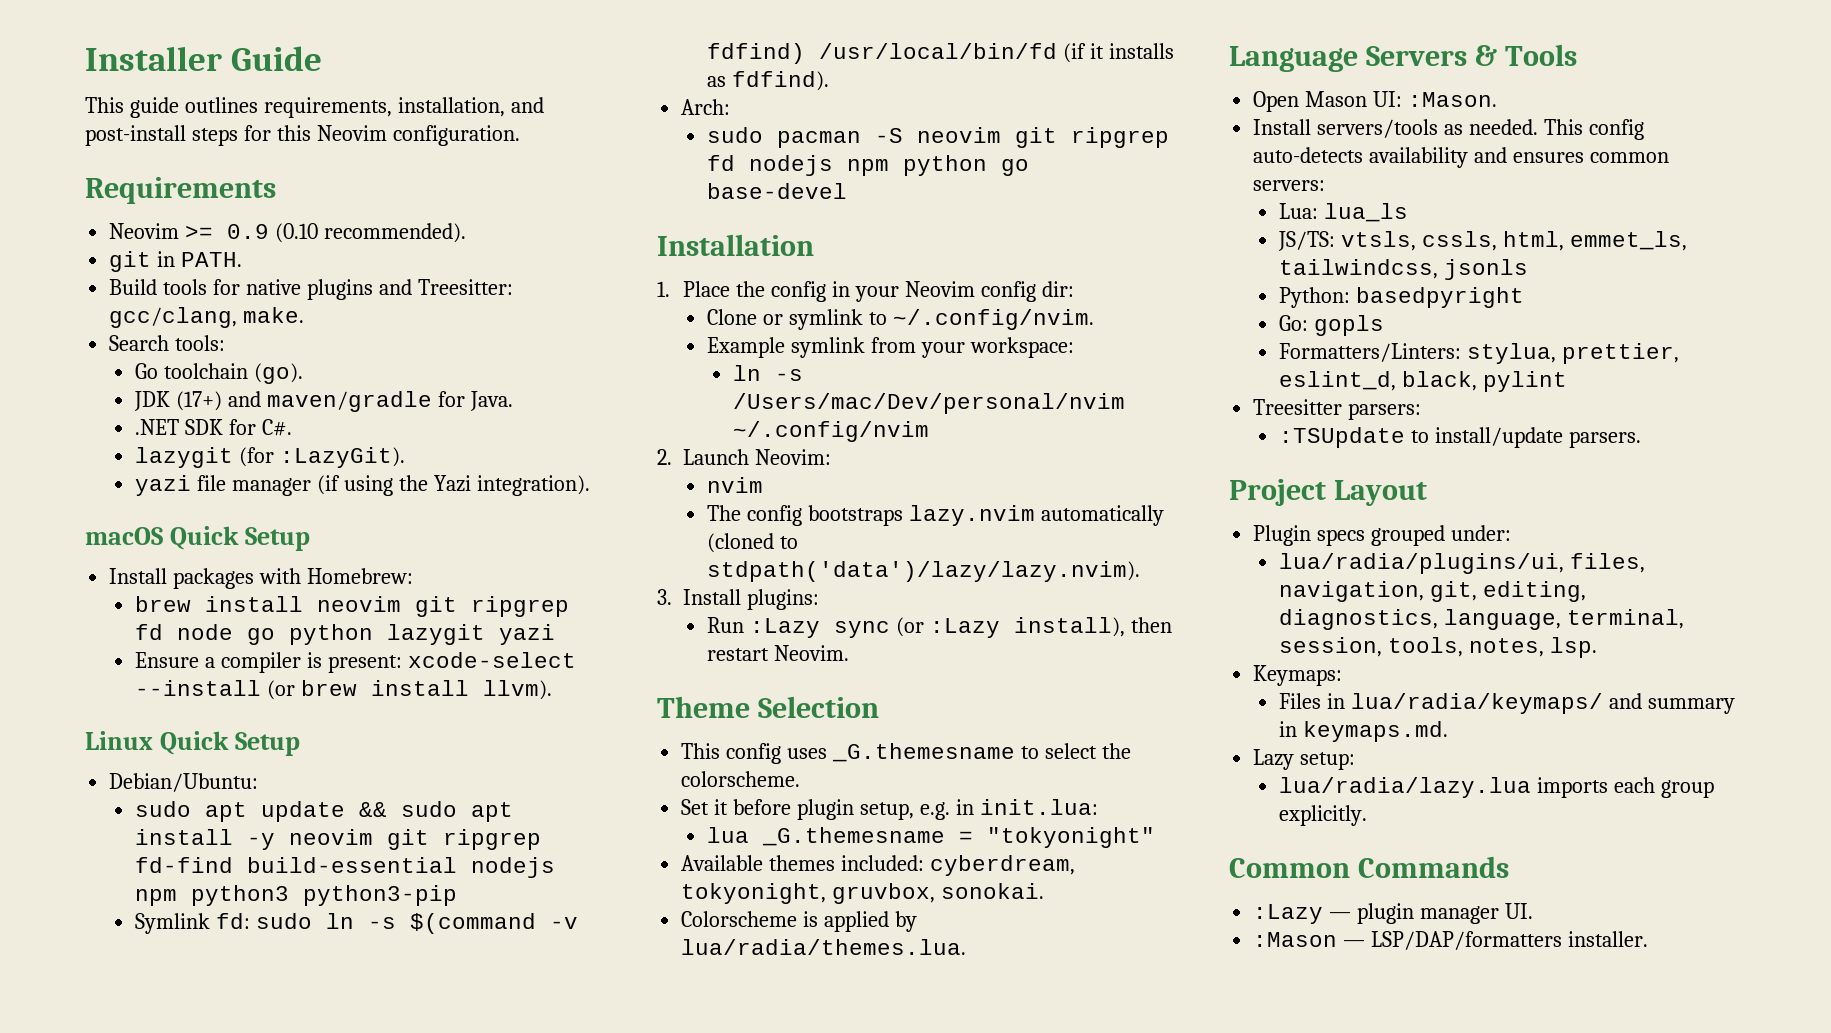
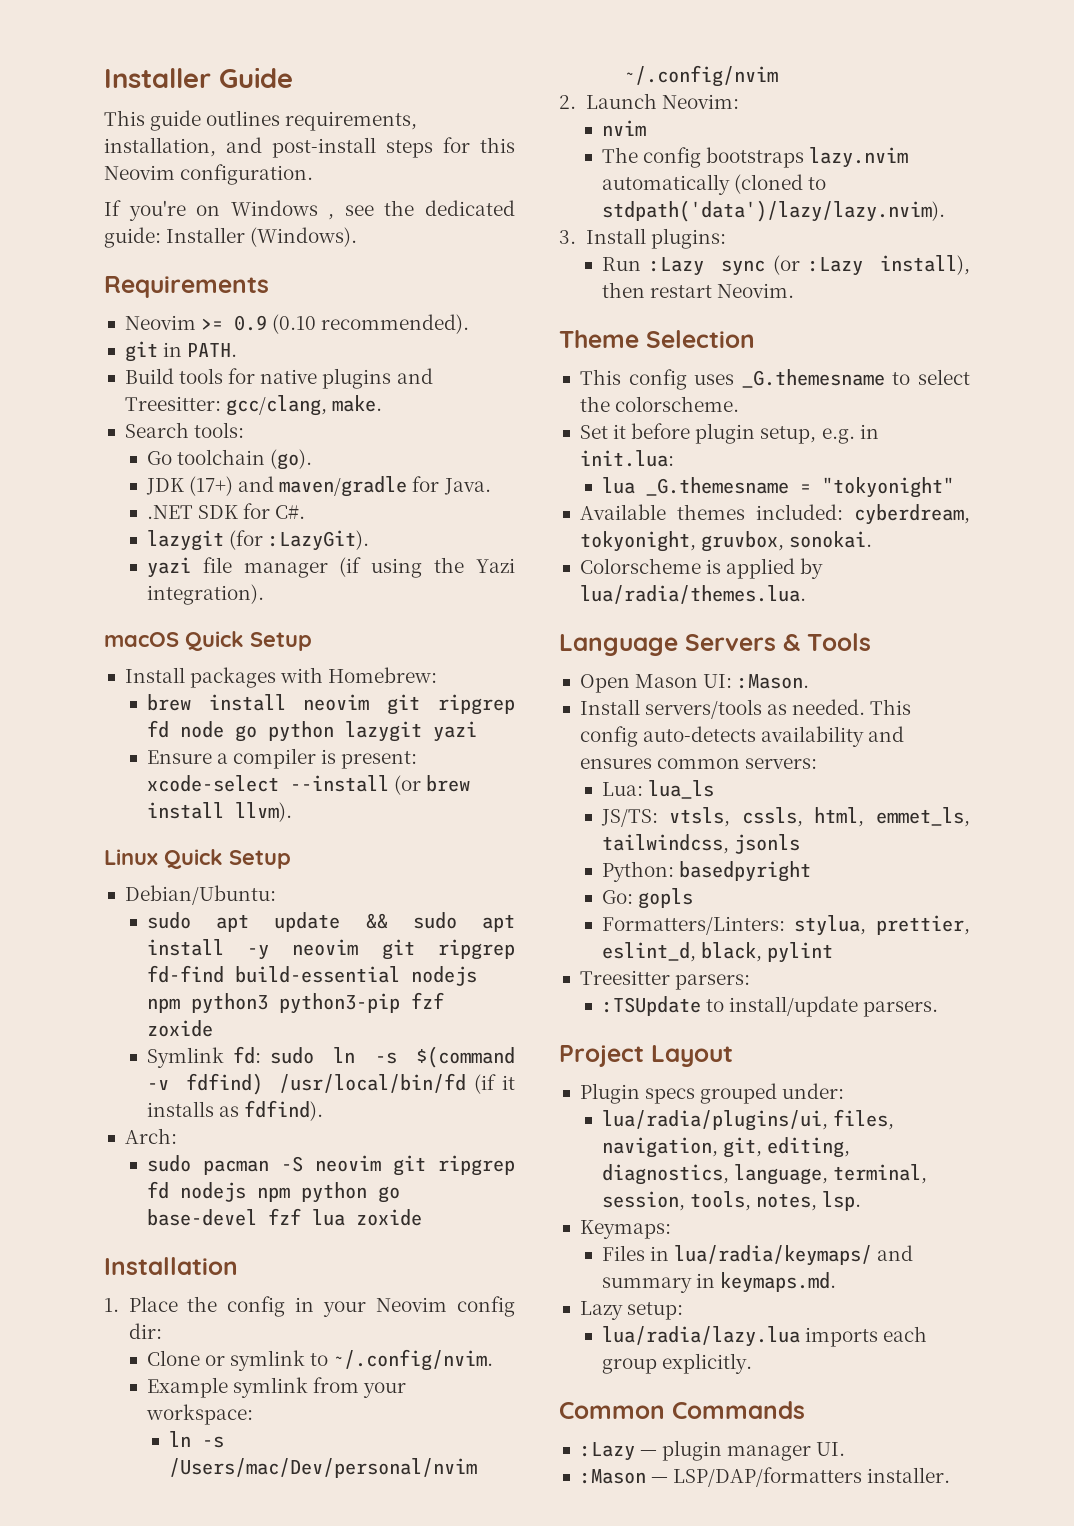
+ If you're on Windows , see the dedicated guide: Installer (Windows).
- sudo apt update && sudo apt install -y neovim git ripgrep fd-find build-essential nodejs npm python3 python3-pip
+ sudo apt update && sudo apt install -y neovim git ripgrep fd-find build-essential nodejs npm python3 python3-pip fzf zoxide
- sudo pacman -S neovim git ripgrep fd nodejs npm python go base-devel
+ sudo pacman -S neovim git ripgrep fd nodejs npm python go base-devel fzf lua zoxide

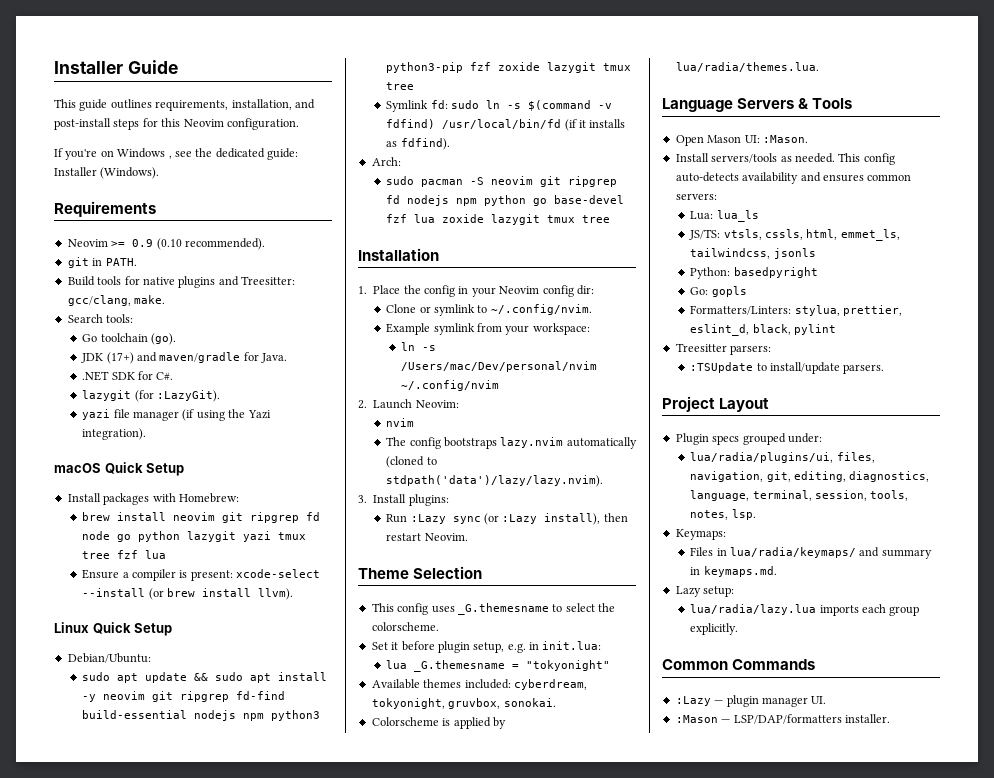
- brew install neovim git ripgrep fd node go python lazygit yazi
+ brew install neovim git ripgrep fd node go python lazygit yazi tmux tree fzf lua
- sudo apt update && sudo apt install -y neovim git ripgrep fd-find build-essential nodejs npm python3 python3-pip fzf zoxide
+ sudo apt update && sudo apt install -y neovim git ripgrep fd-find build-essential nodejs npm python3 python3-pip fzf zoxide lazygit tmux tree
- sudo pacman -S neovim git ripgrep fd nodejs npm python go base-devel fzf lua zoxide
+ sudo pacman -S neovim git ripgrep fd nodejs npm python go base-devel fzf lua zoxide lazygit tmux tree

